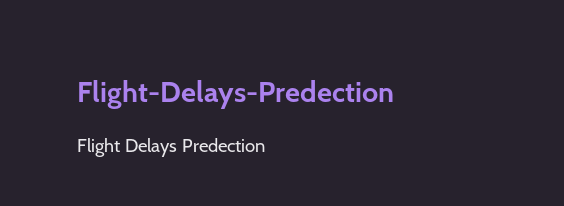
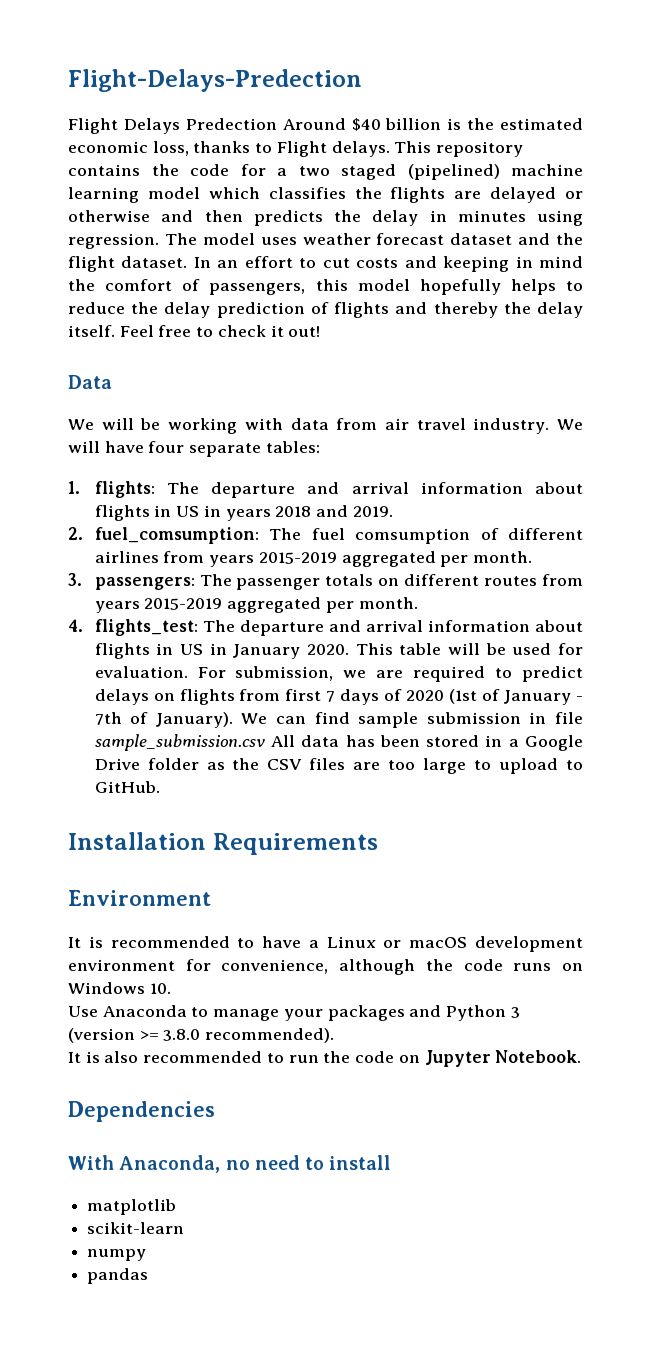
- Flight Delays Predection
+ Flight Delays Predection Around $40 billion is the estimated economic loss, thanks to Flight delays. This repository contains the code for a two staged (pipelined) machine learning model which classifies the flights are delayed or otherwise and then predicts the delay in minutes using regression. The model uses weather forecast dataset and the flight dataset. In an effort to cut costs and keeping in mind the comfort of passengers, this model hopefully helps to reduce the delay prediction of flights and thereby the delay itself. Feel free to check it out!
+ Data
+ We will be working with data from air travel industry. We will have four separate tables:
+ 1. flights: The departure and arrival information about flights in US in years 2018 and 2019.
+ 2. fuel_comsumption: The fuel comsumption of different airlines from years 2015-2019 aggregated per month.
+ 3. passengers: The passenger totals on different routes from years 2015-2019 aggregated per month.
+ 4. flights_test: The departure and arrival information about flights in US in January 2020. This table will be used for evaluation. For submission, we are required to predict delays on flights from first 7 days of 2020 (1st of January - 7th of January). We can find sample submission in file sample_submission.csv All data has been stored in a Google Drive folder as the CSV files are too large to upload to GitHub.
+ Installation Requirements
+ Environment
+ It is recommended to have a Linux or macOS development environment for convenience, although the code runs on Windows 10.
+ Use Anaconda to manage your packages and Python 3 (version >= 3.8.0 recommended).
+ It is also recommended to run the code on Jupyter Notebook.
+ Dependencies
+ With Anaconda, no need to install
+ matplotlib
+ scikit-learn
+ numpy
+ pandas

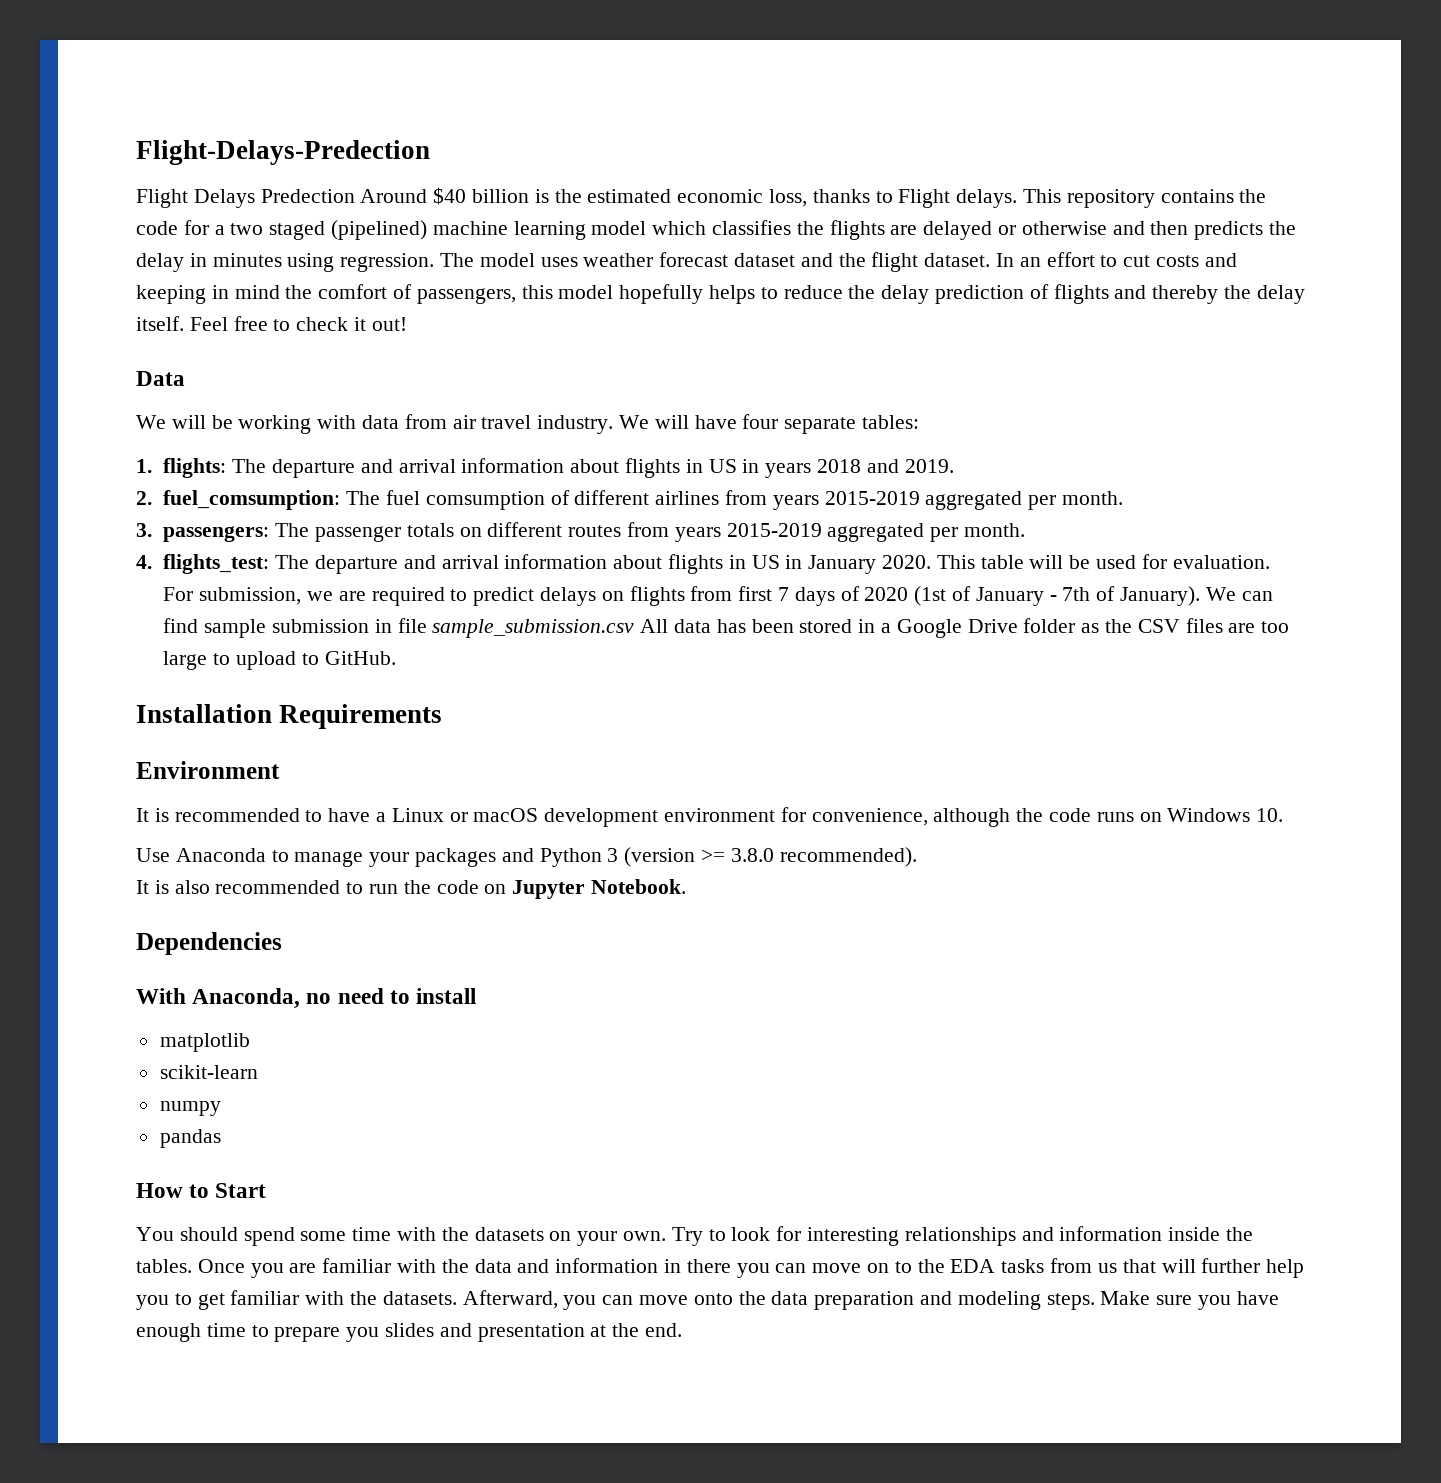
+ How to Start
+ You should spend some time with the datasets on your own. Try to look for interesting relationships and information inside the tables. Once you are familiar with the data and information in there you can move on to the EDA tasks from us that will further help you to get familiar with the datasets. Afterward, you can move onto the data preparation and modeling steps. Make sure you have enough time to prepare you slides and presentation at the end.

